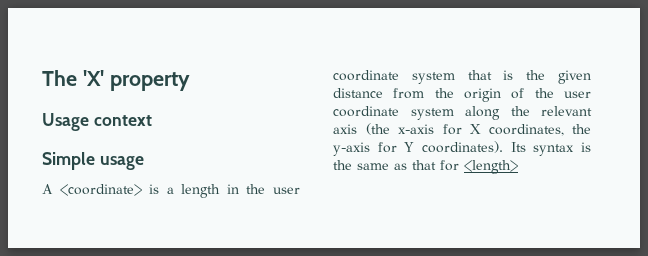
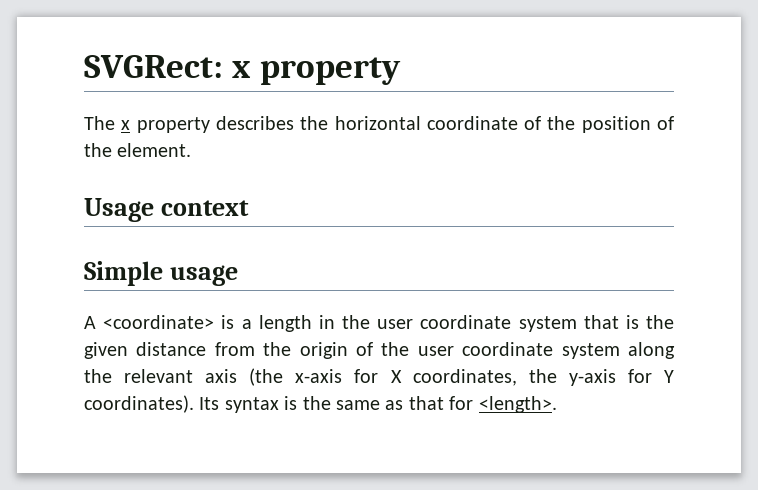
- The 'X' property
+ SVGRect: x property
+ The x property describes the horizontal coordinate of the position of the element.
- Its syntax is the same as that for <length>
+ Its syntax is the same as that for <length>.

